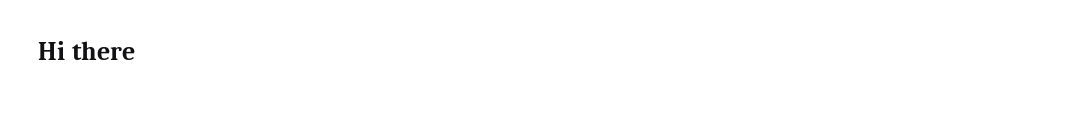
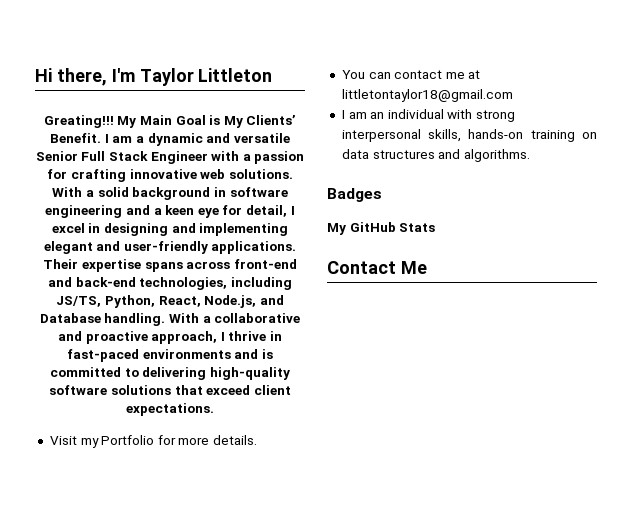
- Hi there
+ Hi there, I'm Taylor Littleton
+ Greating!!! My Main Goal is My Clients’ Benefit. I am a dynamic and versatile Senior Full Stack Engineer with a passion for crafting innovative web solutions. With a solid background in software engineering and a keen eye for detail, I excel in designing and implementing elegant and user-friendly applications. Their expertise spans across front-end and back-end technologies, including JS/TS, Python, React, Node.js, and Database handling. With a collaborative and proactive approach, I thrive in fast-paced environments and is committed to delivering high-quality software solutions that exceed client expectations.
+ Visit my Portfolio for more details.
+ You can contact me at littletontaylor18@gmail.com
+ I am an individual with strong interpersonal skills, hands-on training on data structures and algorithms.
+ Badges
+ My GitHub Stats
+ Contact Me

